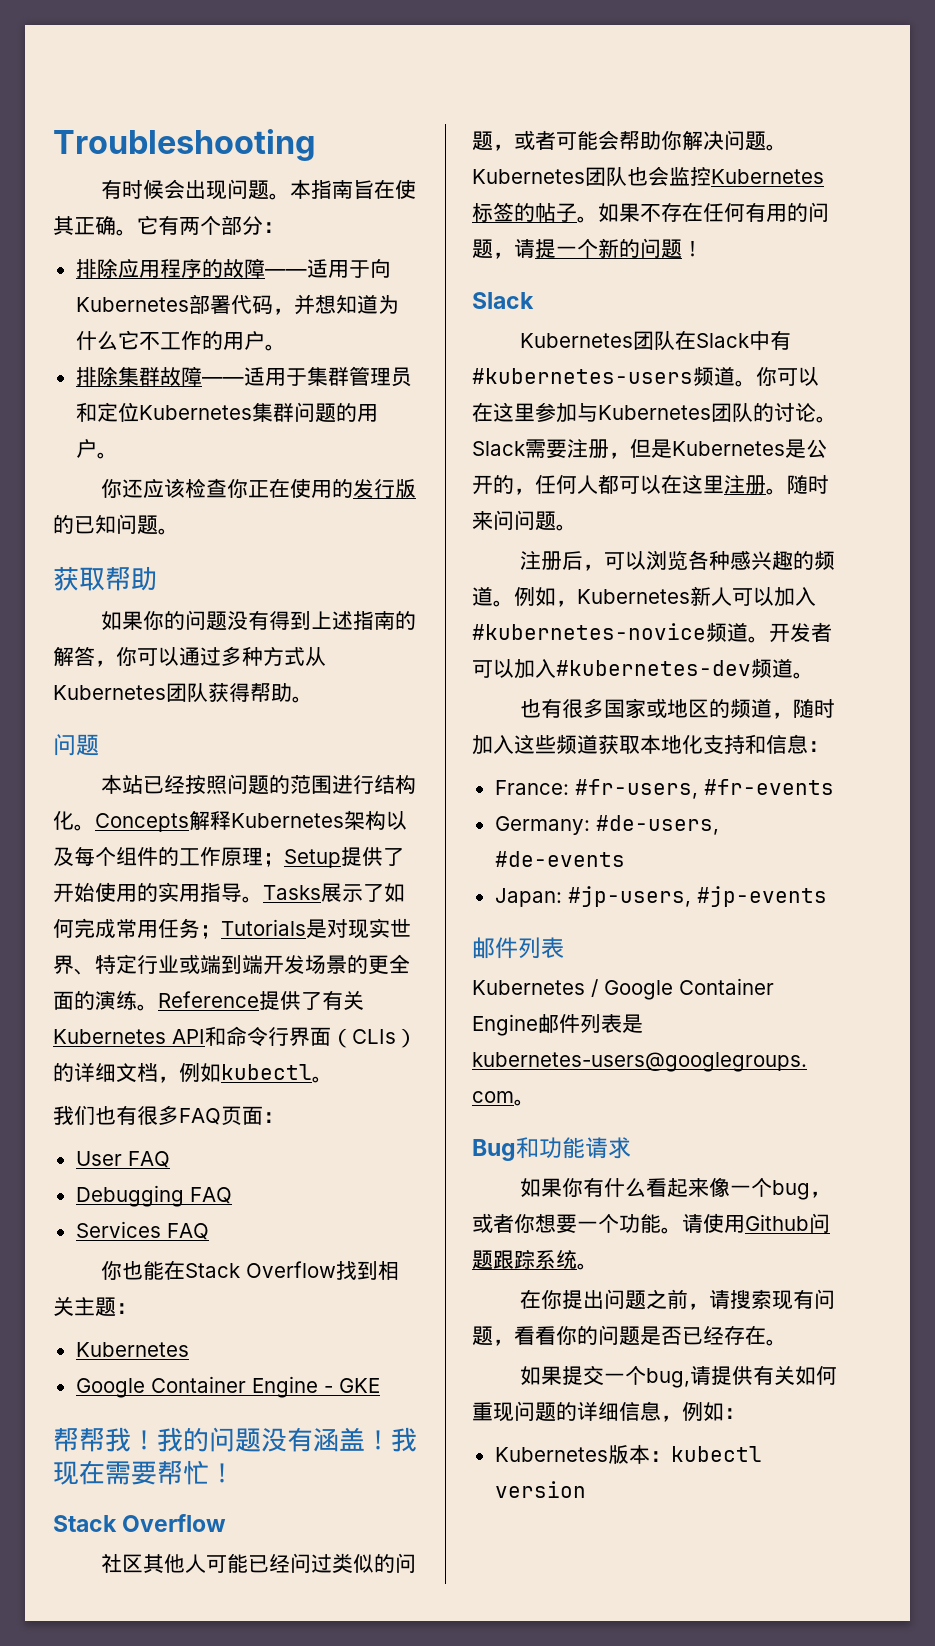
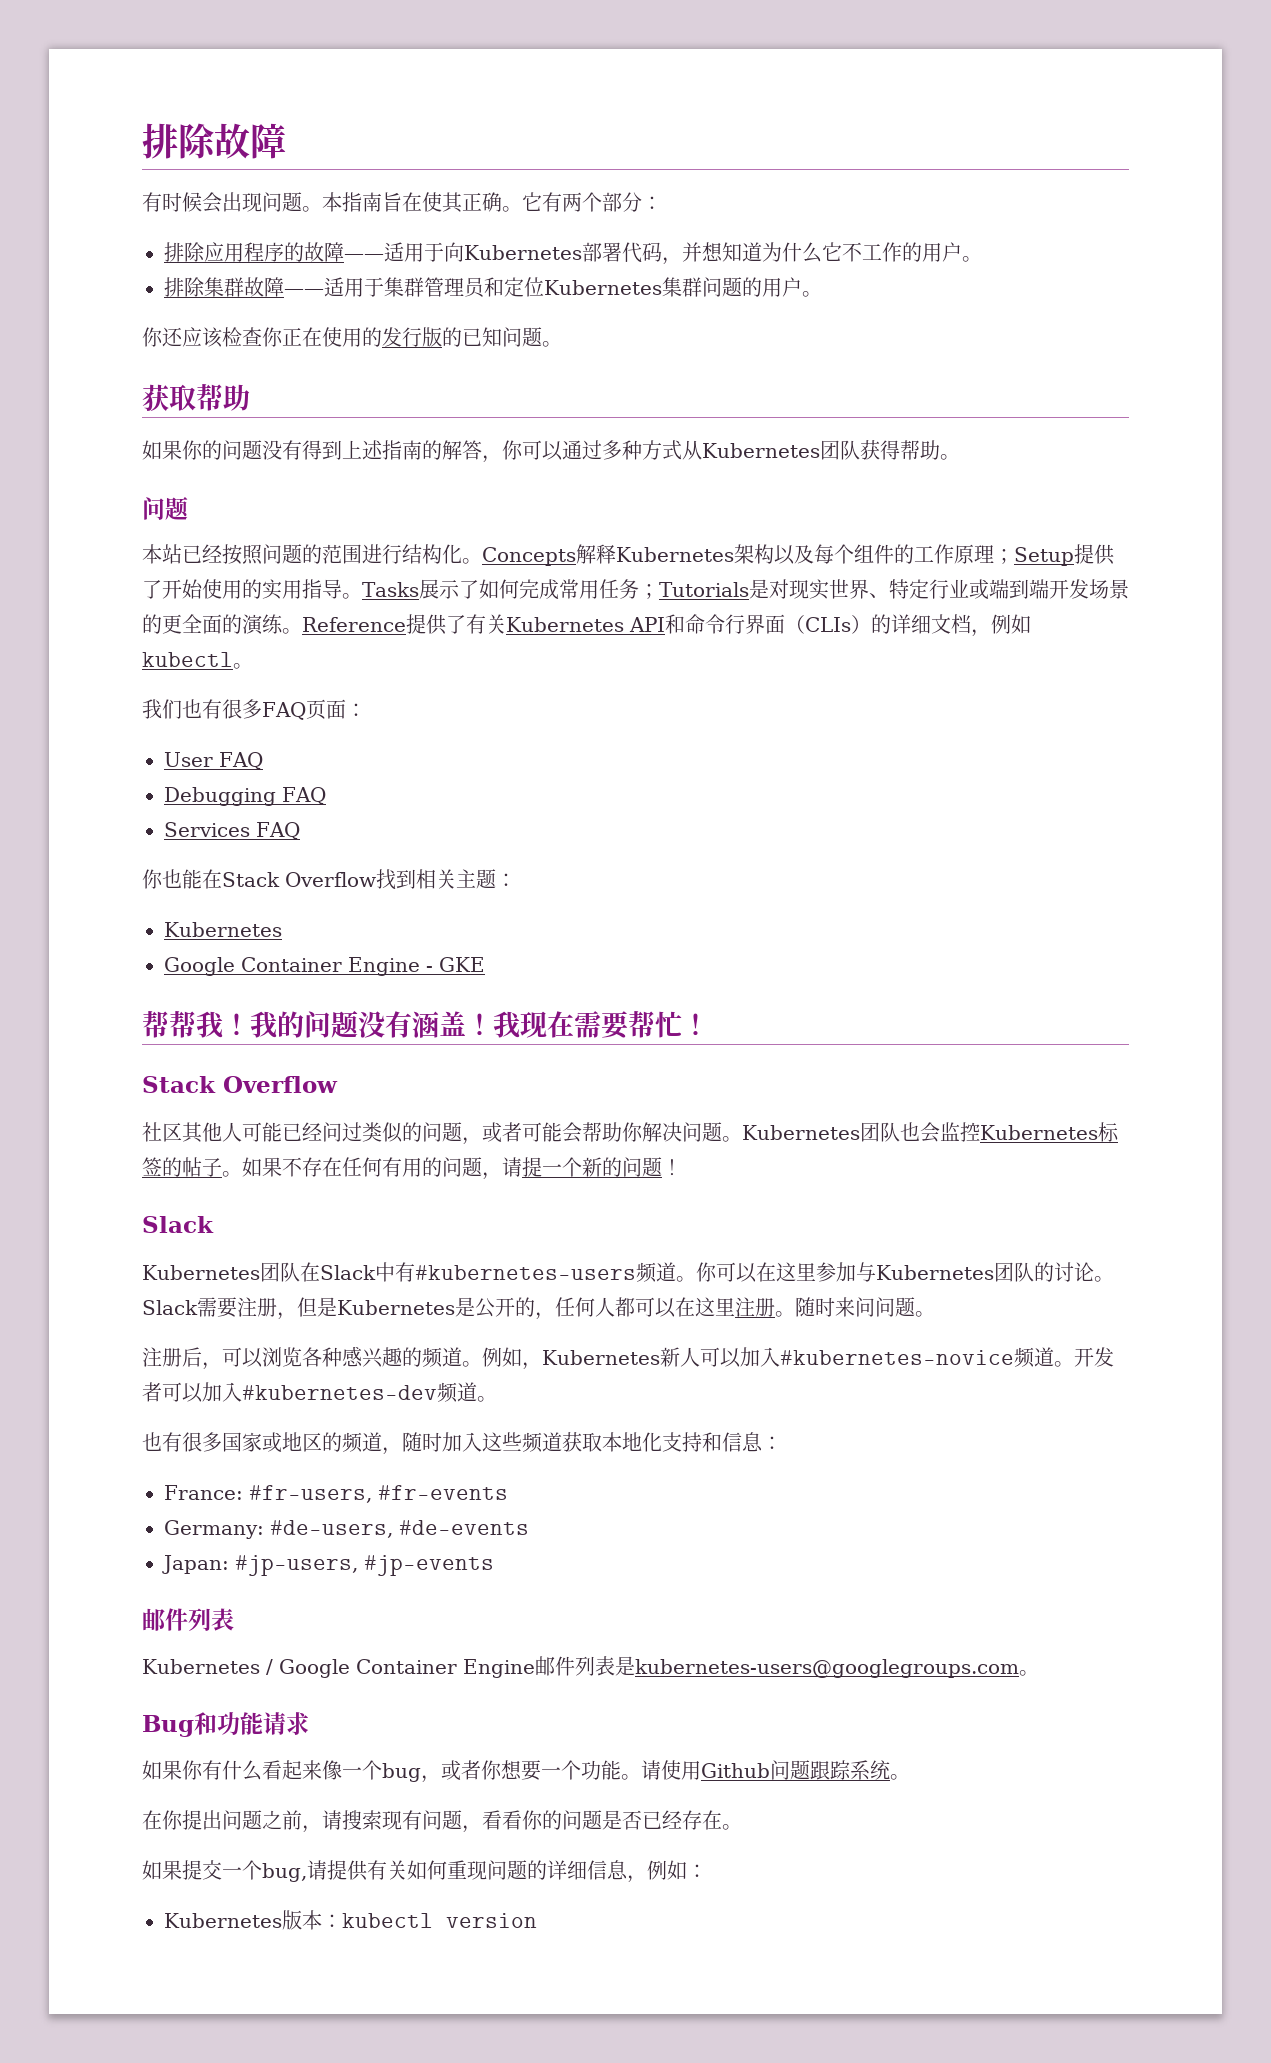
- Troubleshooting
+ 排除故障

